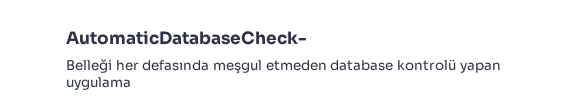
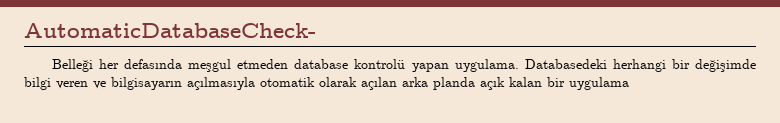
- Belleği her defasında meşgul etmeden database kontrolü yapan uygulama
+ Belleği her defasında meşgul etmeden database kontrolü yapan uygulama. Databasedeki herhangi bir değişimde bilgi veren ve bilgisayarın açılmasıyla otomatik olarak açılan arka planda açık kalan bir uygulama

